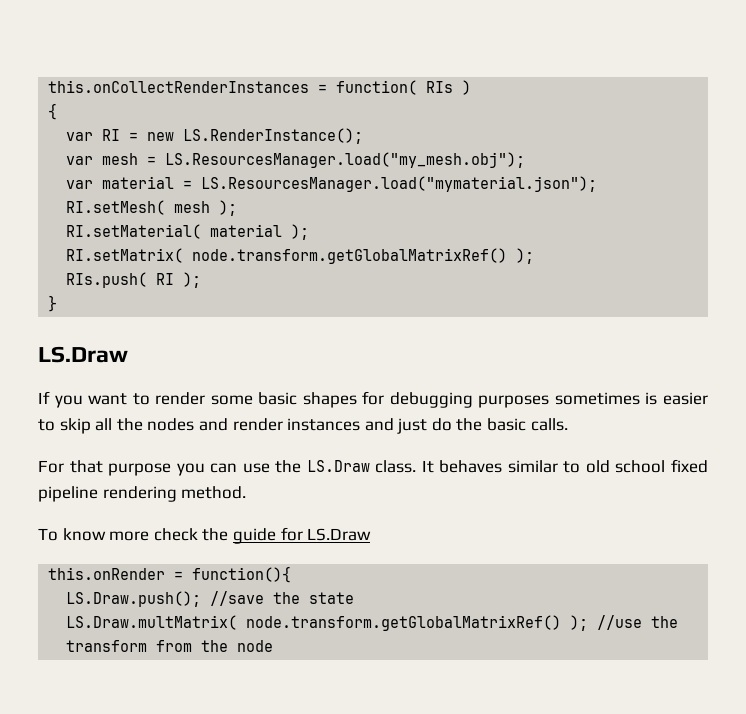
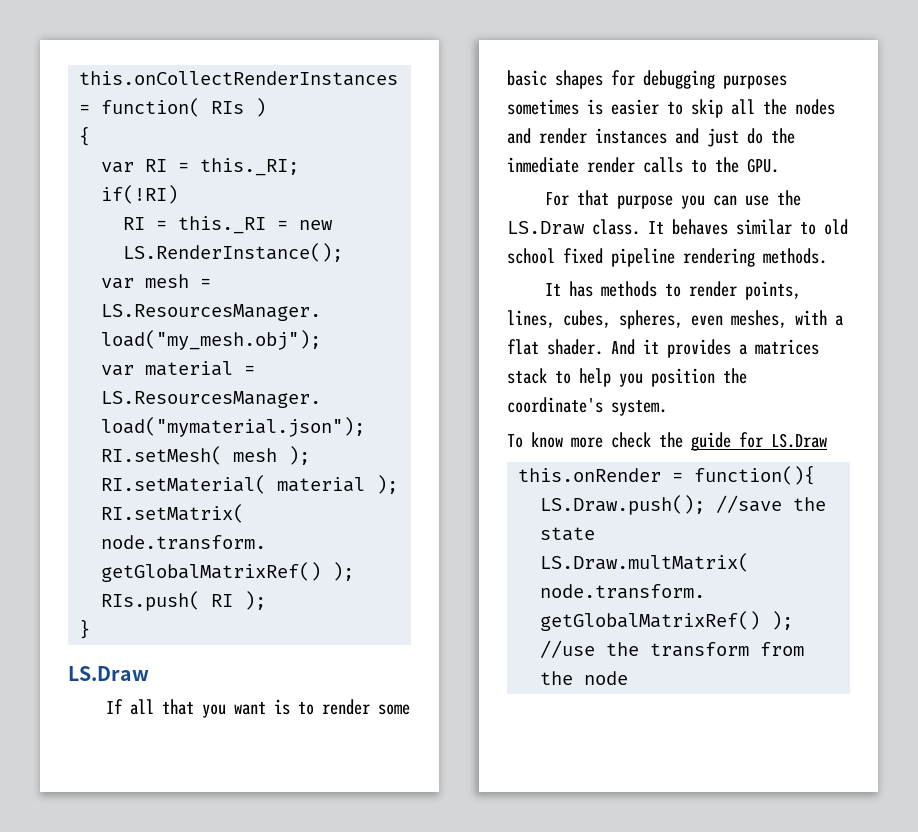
- var RI = new LS.RenderInstance();
+ var RI = this._RI;
+ if(!RI)
+ RI = this._RI = new LS.RenderInstance();
- If you want to render some basic shapes for debugging purposes sometimes is easier to skip all the nodes and render instances and just do the basic calls.
+ If all that you want is to render some basic shapes for debugging purposes sometimes is easier to skip all the nodes and render instances and just do the inmediate render calls to the GPU.
- It behaves similar to old school fixed pipeline rendering method.
+ It behaves similar to old school fixed pipeline rendering methods.
+ It has methods to render points, lines, cubes, spheres, even meshes, with a flat shader. And it provides a matrices stack to help you position the coordinate's system.

